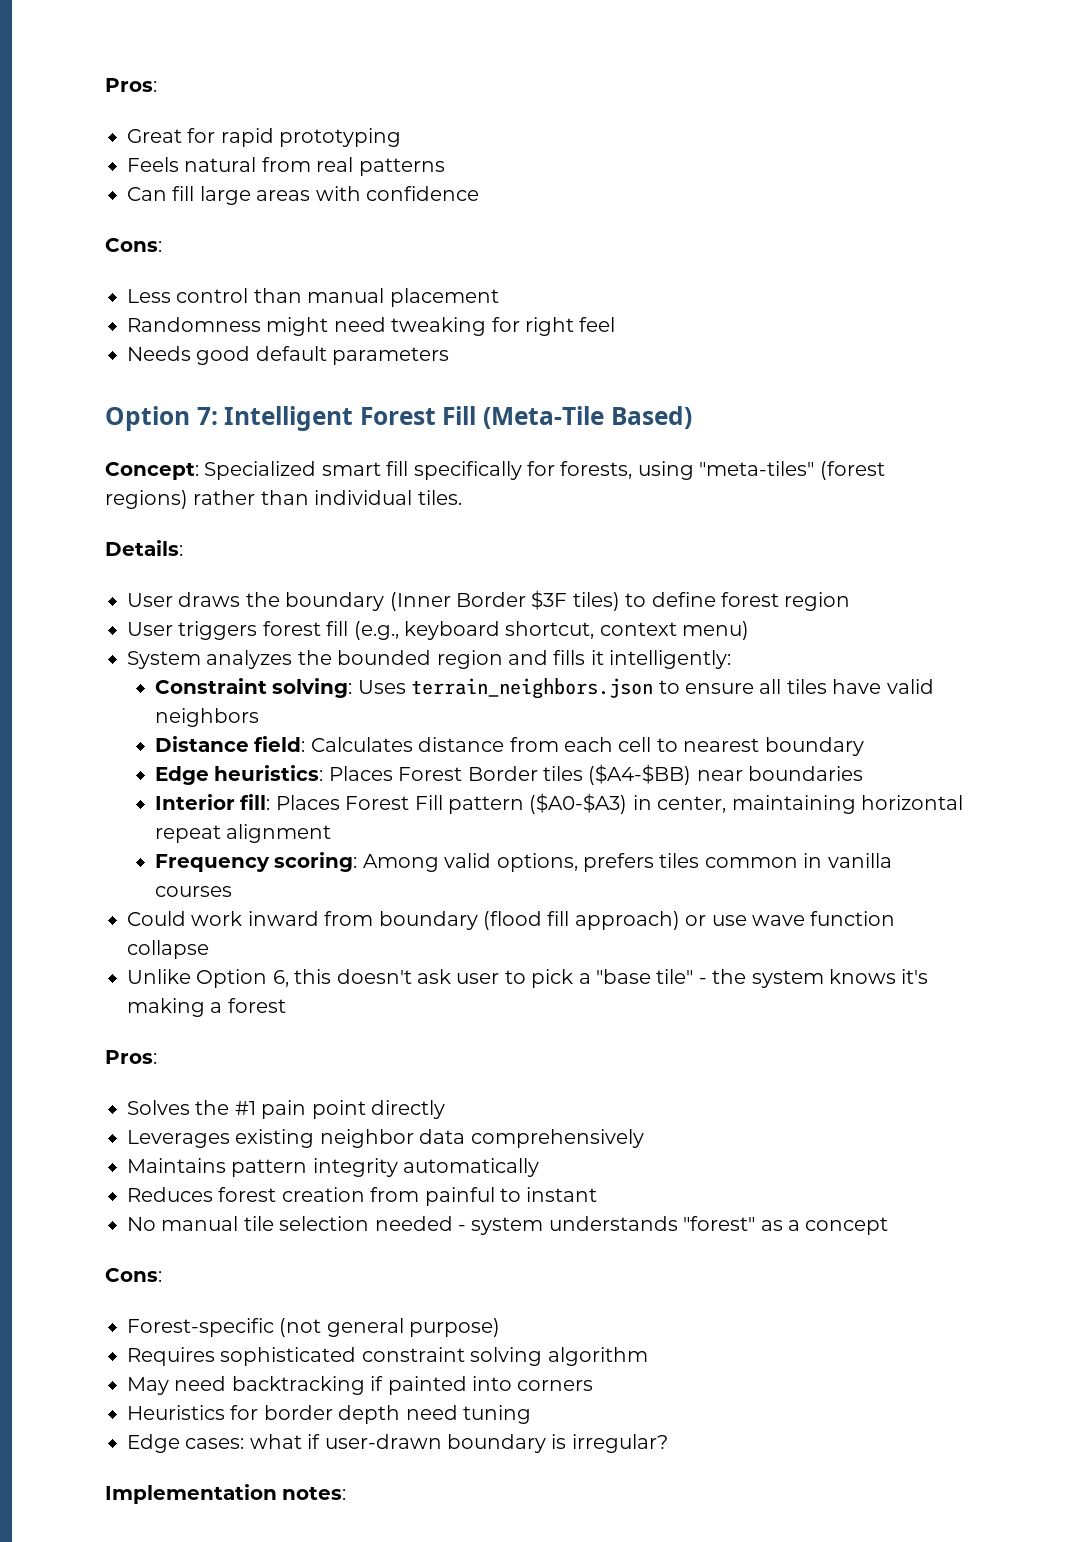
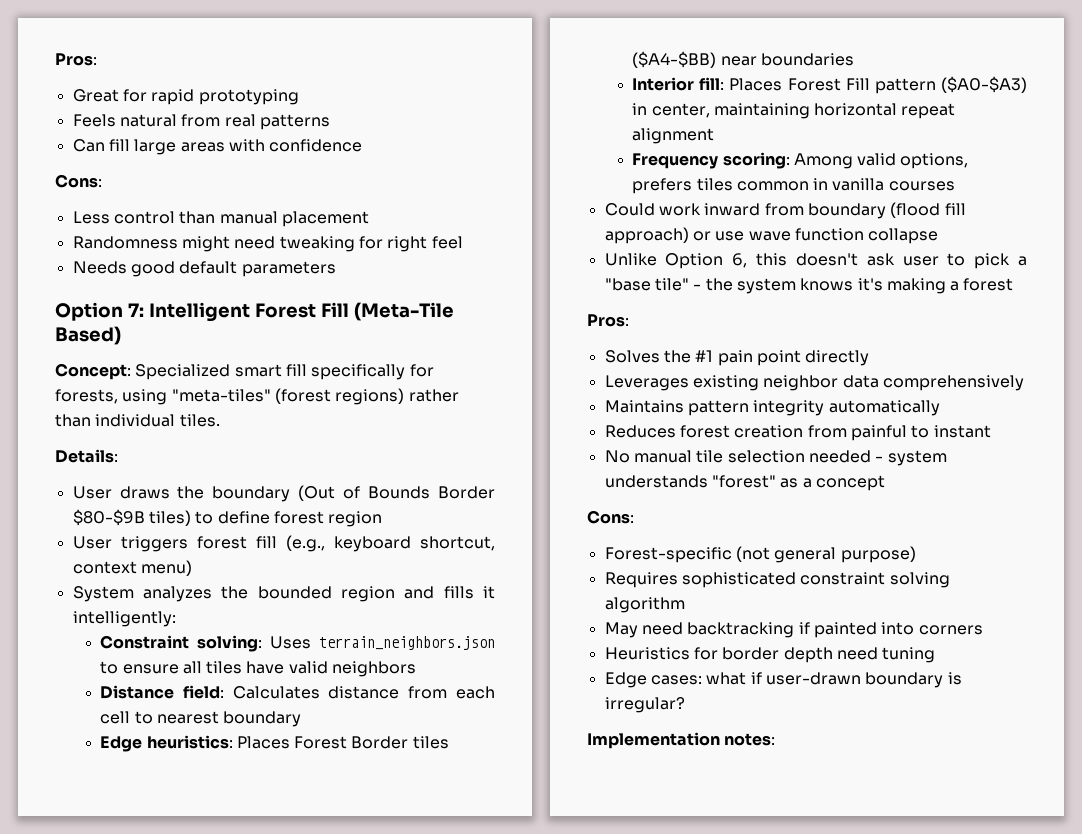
- User draws the boundary (Inner Border $3F tiles) to define forest region
+ User draws the boundary (Out of Bounds Border $80-$9B tiles) to define forest region

